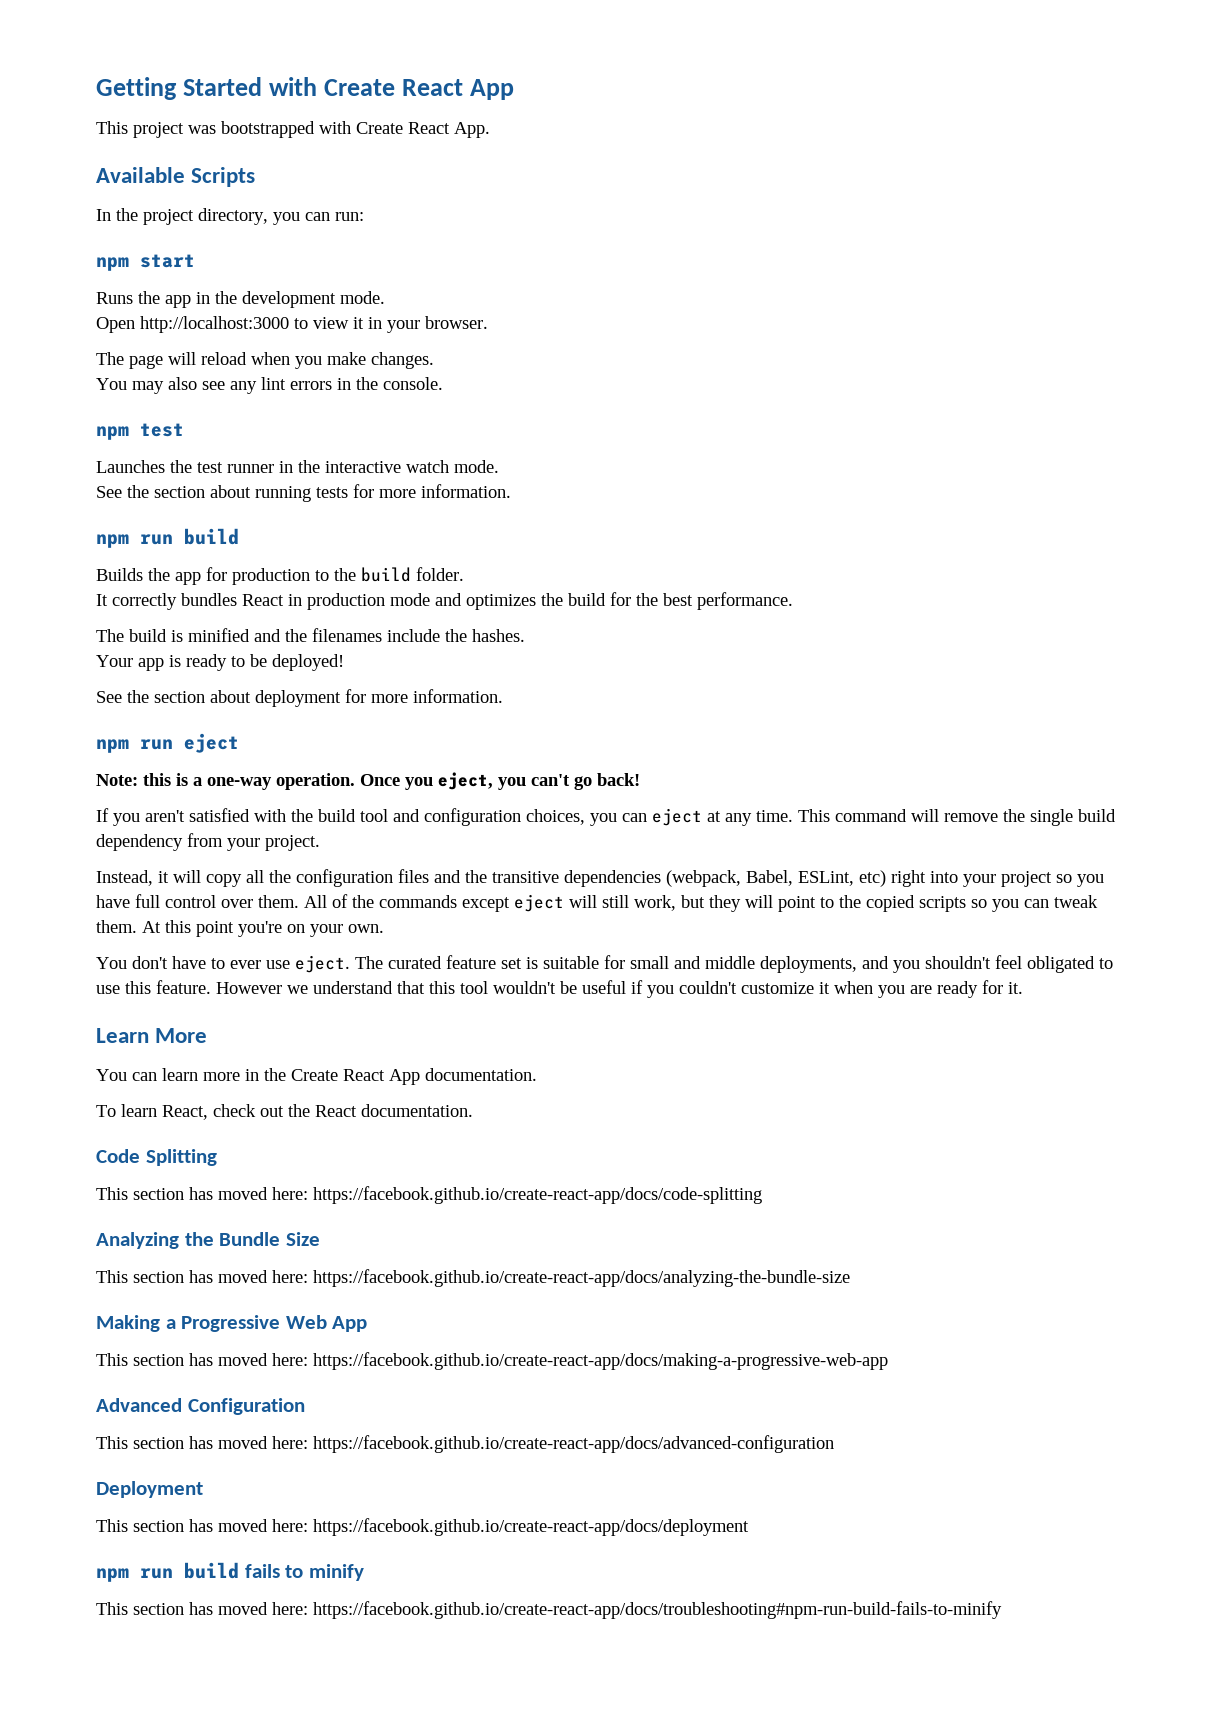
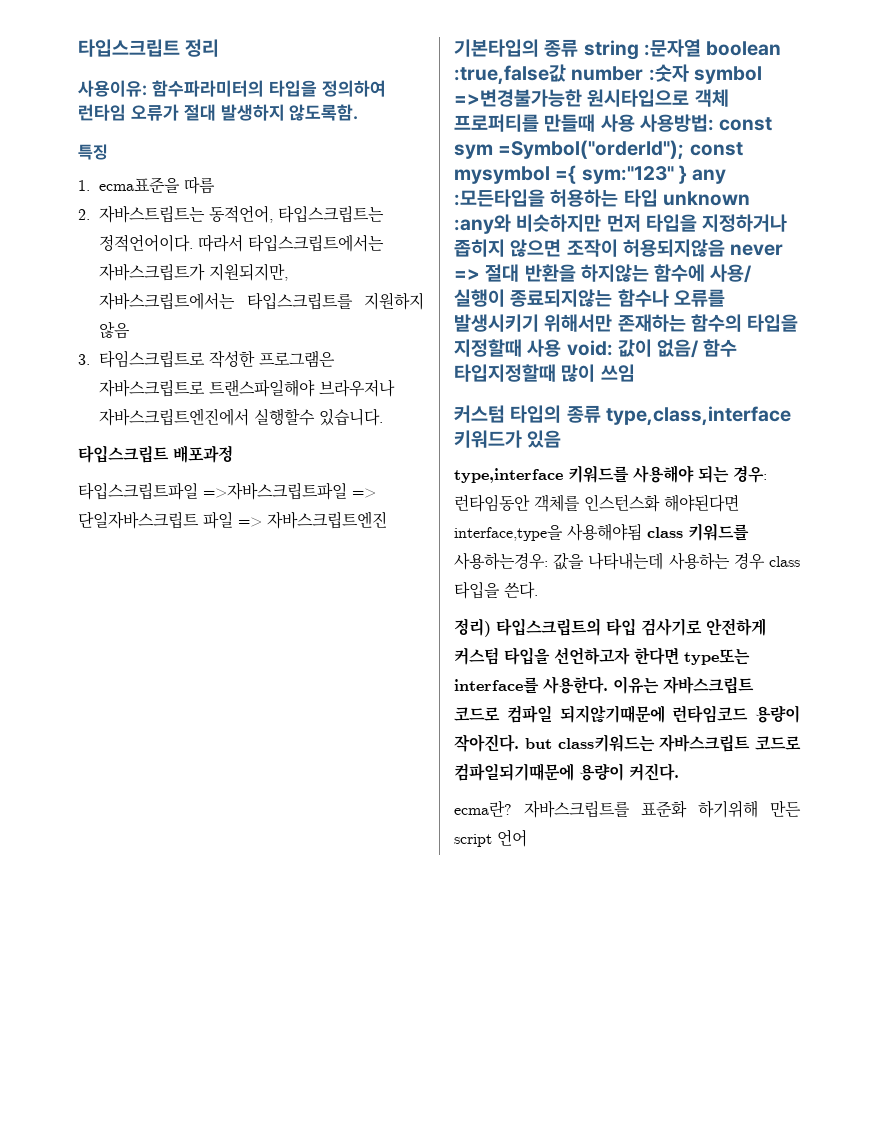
- Getting Started with Create React App
- This project was bootstrapped with Create React App.
- Available Scripts
- In the project directory, you can run:
- npm start
- Runs the app in the development mode.
- Open http://localhost:3000 to view it in your browser.
- The page will reload when you make changes.
- You may also see any lint errors in the console.
- npm test
- Launches the test runner in the interactive watch mode.
- See the section about running tests for more information.
- npm run build
- Builds the app for production to the build folder.
- It correctly bundles React in production mode and optimizes the build for the best performance.
- The build is minified and the filenames include the hashes.
- Your app is ready to be deployed!
- See the section about deployment for more information.
- npm run eject
- Note: this is a one-way operation. Once you eject, you can't go back!
- If you aren't satisfied with the build tool and configuration choices, you can eject at any time. This command will remove the single build dependency from your project.
- Instead, it will copy all the configuration files and the transitive dependencies (webpack, Babel, ESLint, etc) right into your project so you have full control over them. All of the commands except eject will still work, but they will point to the copied scripts so you can tweak them. At this point you're on your own.
- You don't have to ever use eject. The curated feature set is suitable for small and middle deployments, and you shouldn't feel obligated to use this feature. However we understand that this tool wouldn't be useful if you couldn't customize it when you are ready for it.
- Learn More
- You can learn more in the Create React App documentation.
- To learn React, check out the React documentation.
- Code Splitting
- This section has moved here: https://facebook.github.io/create-react-app/docs/code-splitting
- Analyzing the Bundle Size
- This section has moved here: https://facebook.github.io/create-react-app/docs/analyzing-the-bundle-size
- Making a Progressive Web App
- This section has moved here: https://facebook.github.io/create-react-app/docs/making-a-progressive-web-app
- Advanced Configuration
- This section has moved here: https://facebook.github.io/create-react-app/docs/advanced-configuration
- Deployment
- This section has moved here: https://facebook.github.io/create-react-app/docs/deployment
- npm run build fails to minify
- This section has moved here: https://facebook.github.io/create-react-app/docs/troubleshooting#npm-run-build-fails-to-minify
+ 타입스크립트 정리
+ 사용이유: 함수파라미터의 타입을 정의하여 런타임 오류가 절대 발생하지 않도록함.
+ 특징
+ 1. ecma표준을 따름
+ 2. 자바스트립트는 동적언어, 타입스크립트는 정적언어이다. 따라서 타입스크립트에서는 자바스크립트가 지원되지만, 자바스크립트에서는 타입스크립트를 지원하지 않음
+ 3. 타임스크립트로 작성한 프로그램은 자바스크립트로 트랜스파일해야 브라우저나 자바스크립트엔진에서 실행할수 있습니다.
+ 타입스크립트 배포과정
+ 타입스크립트파일 =>자바스크립트파일 => 단일자바스크립트 파일 => 자바스크립트엔진
+ 기본타입의 종류 string :문자열 boolean :true,false값 number :숫자 symbol =>변경불가능한 원시타입으로 객체 프로퍼티를 만들때 사용 사용방법: const sym =Symbol("orderId"); const mysymbol ={ sym:"123" } any :모든타입을 허용하는 타입 unknown :any와 비슷하지만 먼저 타입을 지정하거나 좁히지 않으면 조작이 허용되지않음 never => 절대 반환을 하지않는 함수에 사용/ 실행이 종료되지않는 함수나 오류를 발생시키기 위해서만 존재하는 함수의 타입을 지정할때 사용 void: 값이 없음/ 함수 타입지정할때 많이 쓰임
+ 커스텀 타입의 종류 type,class,interface 키워드가 있음
+ type,interface 키워드를 사용해야 되는 경우: 런타임동안 객체를 인스턴스화 해야된다면 interface,type을 사용해야됨 class 키워드를 사용하는경우: 값을 나타내는데 사용하는 경우 class 타입을 쓴다.
+ 정리) 타입스크립트의 타입 검사기로 안전하게 커스텀 타입을 선언하고자 한다면 type또는 interface를 사용한다. 이유는 자바스크립트 코드로 컴파일 되지않기때문에 런타임코드 용량이 작아진다. but class키워드는 자바스크립트 코드로 컴파일되기때문에 용량이 커진다.
+ ecma란? 자바스크립트를 표준화 하기위해 만든 script 언어

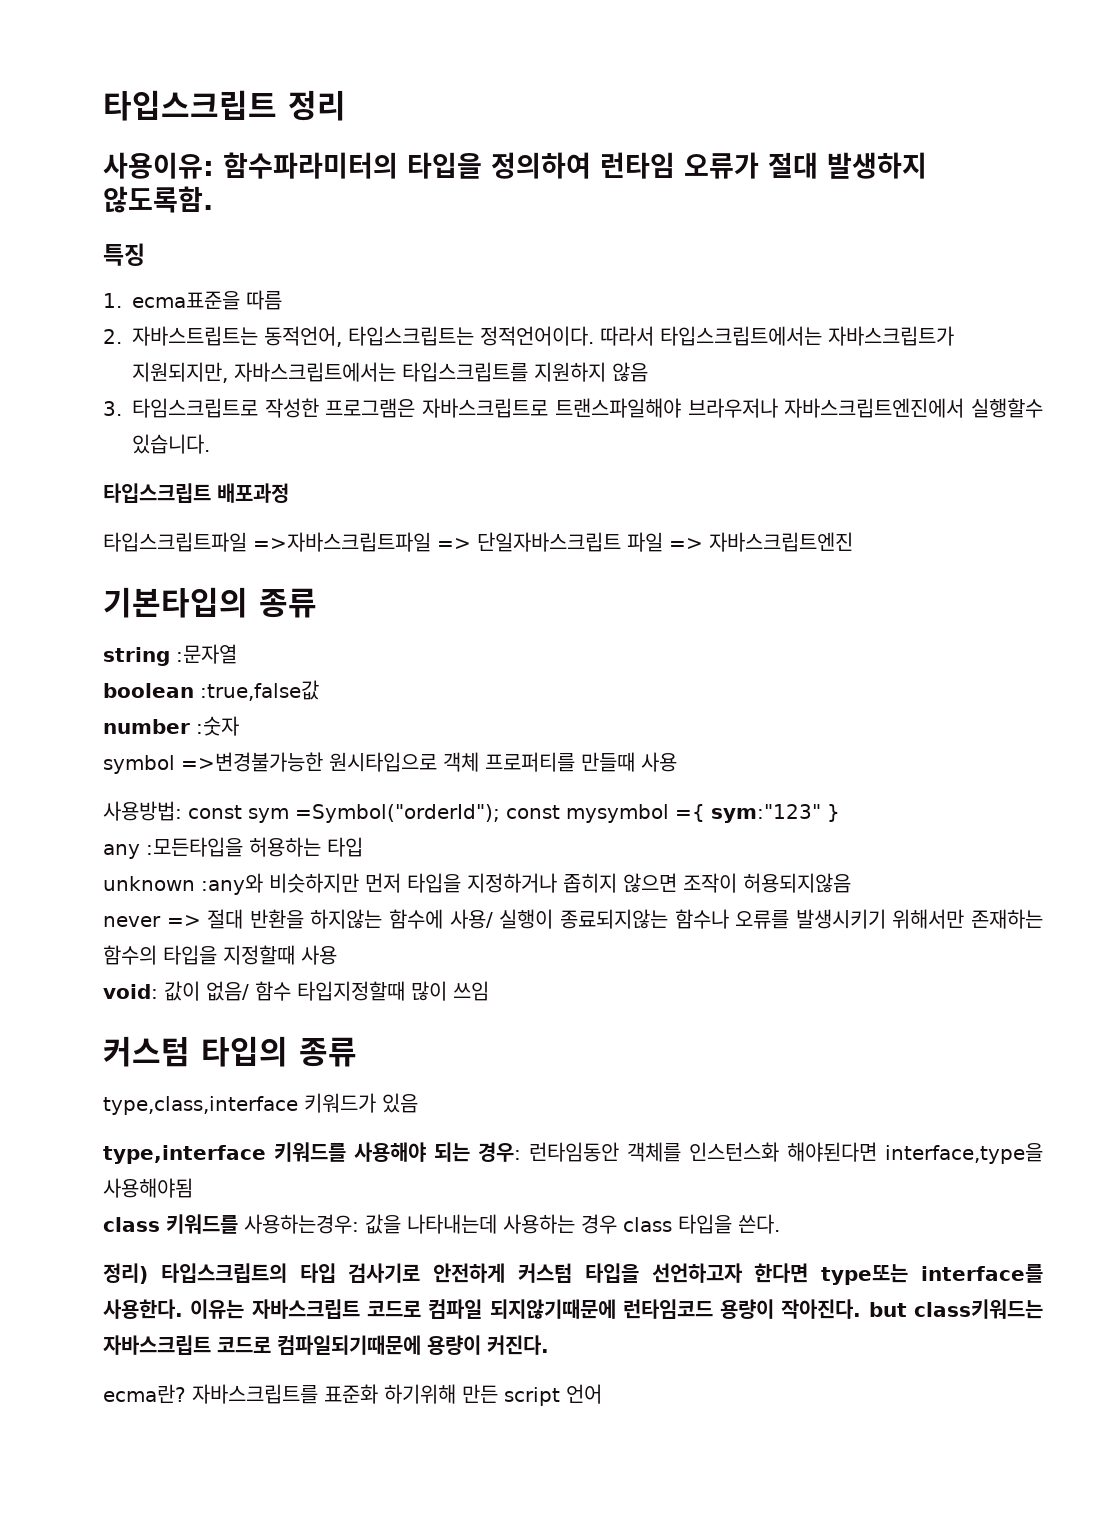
- 기본타입의 종류 string :문자열 boolean :true,false값 number :숫자 symbol =>변경불가능한 원시타입으로 객체 프로퍼티를 만들때 사용 사용방법:
+ 기본타입의 종류
+ string :문자열
+ boolean :true,false값
+ number :숫자
+ symbol =>변경불가능한 원시타입으로 객체 프로퍼티를 만들때 사용
+ 사용방법:
- const mysymbol ={ sym:"123" } any :모든타입을 허용하는 타입 unknown :any와 비슷하지만 먼저 타입을 지정하거나 좁히지 않으면 조작이 허용되지않음 never => 절대 반환을 하지않는 함수에 사용/ 실행이 종료되지않는 함수나 오류를 발생시키기 위해서만 존재하는 함수의 타입을 지정할때 사용 void:
+ const mysymbol ={ sym:"123" }
+ any :모든타입을 허용하는 타입
+ unknown :any와 비슷하지만 먼저 타입을 지정하거나 좁히지 않으면 조작이 허용되지않음
+ never => 절대 반환을 하지않는 함수에 사용/ 실행이 종료되지않는 함수나 오류를 발생시키기 위해서만 존재하는 함수의 타입을 지정할때 사용
+ void:
- 커스텀 타입의 종류 type,class,interface 키워드가 있음
+ 커스텀 타입의 종류
+ type,class,interface 키워드가 있음
- type,interface 키워드를 사용해야 되는 경우: 런타임동안 객체를 인스턴스화 해야된다면 interface,type을 사용해야됨 class 키워드를 사용하는경우: 값을 나타내는데 사용하는 경우 class 타입을 쓴다.
+ type,interface 키워드를 사용해야 되는 경우: 런타임동안 객체를 인스턴스화 해야된다면 interface,type을 사용해야됨
+ class 키워드를 사용하는경우: 값을 나타내는데 사용하는 경우 class 타입을 쓴다.

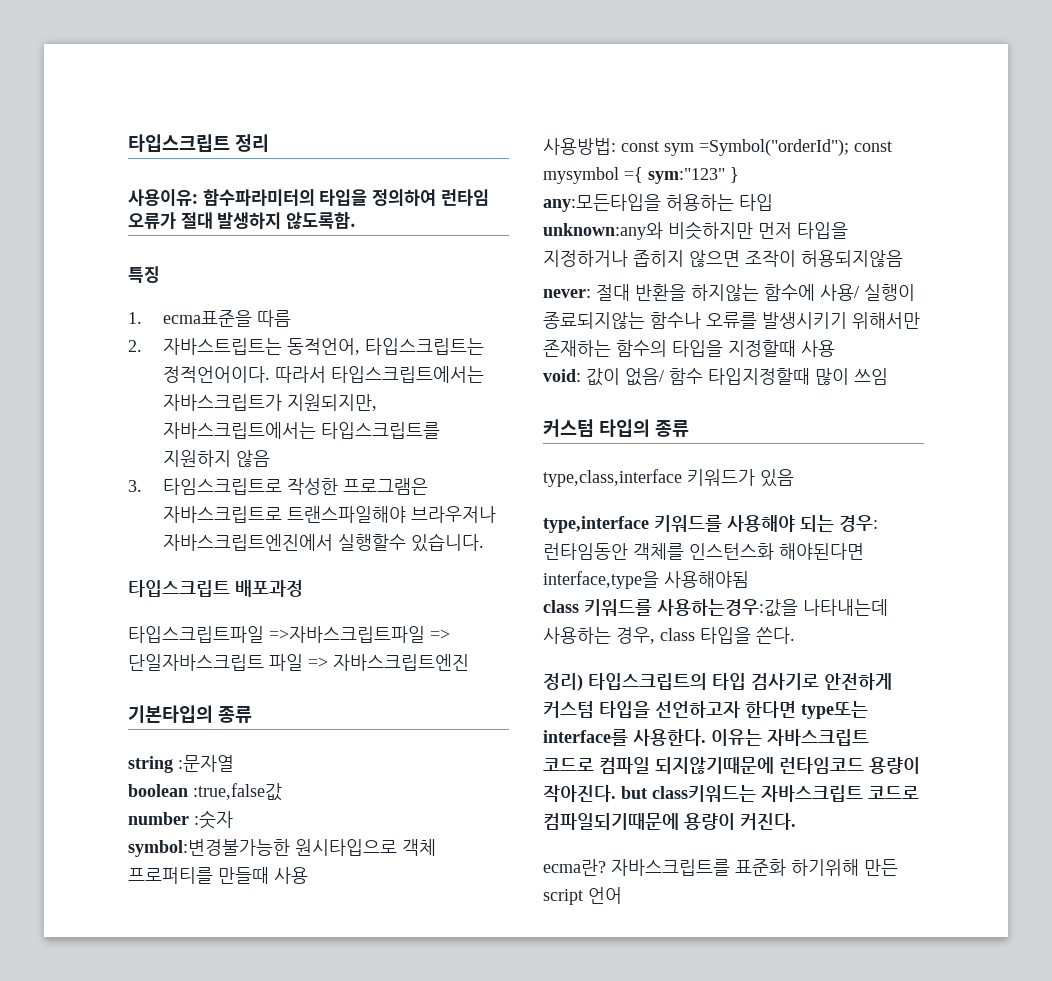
- symbol =>변경불가능한 원시타입으로 객체 프로퍼티를 만들때 사용
+ symbol:변경불가능한 원시타입으로 객체 프로퍼티를 만들때 사용
- any :모든타입을 허용하는 타입
+ any:모든타입을 허용하는 타입
- unknown :any와 비슷하지만 먼저 타입을 지정하거나 좁히지 않으면 조작이 허용되지않음
+ unknown:any와 비슷하지만 먼저 타입을 지정하거나 좁히지 않으면 조작이 허용되지않음
- never => 절대 반환을 하지않는 함수에 사용/ 실행이 종료되지않는 함수나 오류를 발생시키기 위해서만 존재하는 함수의 타입을 지정할때 사용
+ never: 절대 반환을 하지않는 함수에 사용/ 실행이 종료되지않는 함수나 오류를 발생시키기 위해서만 존재하는 함수의 타입을 지정할때 사용
- class 키워드를 사용하는경우: 값을 나타내는데 사용하는 경우 class 타입을 쓴다.
+ class 키워드를 사용하는경우:값을 나타내는데 사용하는 경우, class 타입을 쓴다.

